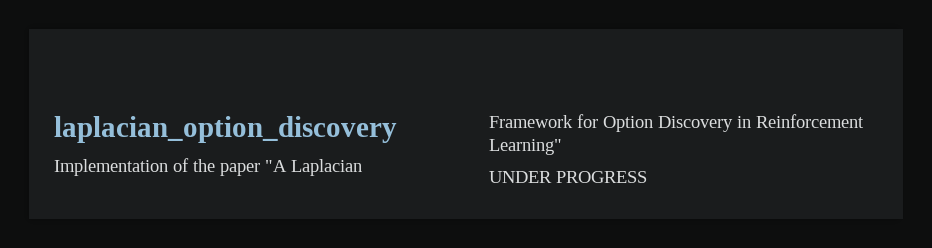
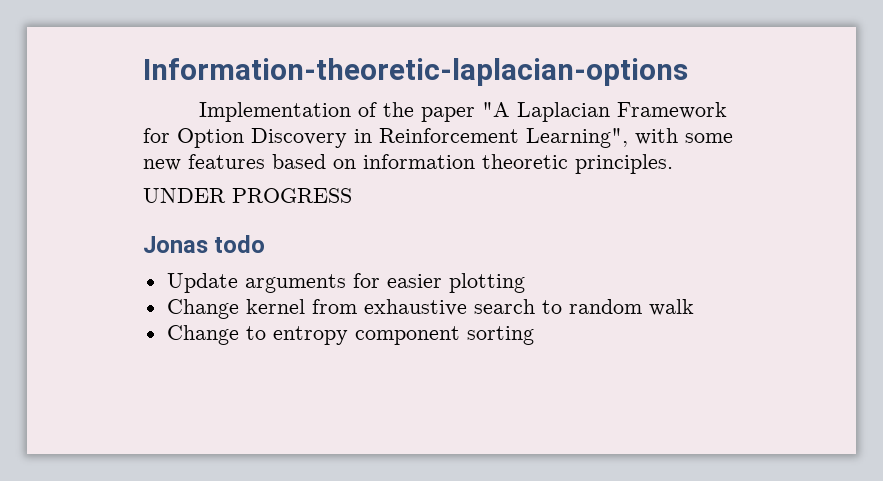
- laplacian_option_discovery
+ Information-theoretic-laplacian-options
- Implementation of the paper "A Laplacian Framework for Option Discovery in Reinforcement Learning"
+ Implementation of the paper "A Laplacian Framework for Option Discovery in Reinforcement Learning", with some new features based on information theoretic principles.
  UNDER PROGRESS
+ Jonas todo
+ Update arguments for easier plotting
+ Change kernel from exhaustive search to random walk
+ Change to entropy component sorting

